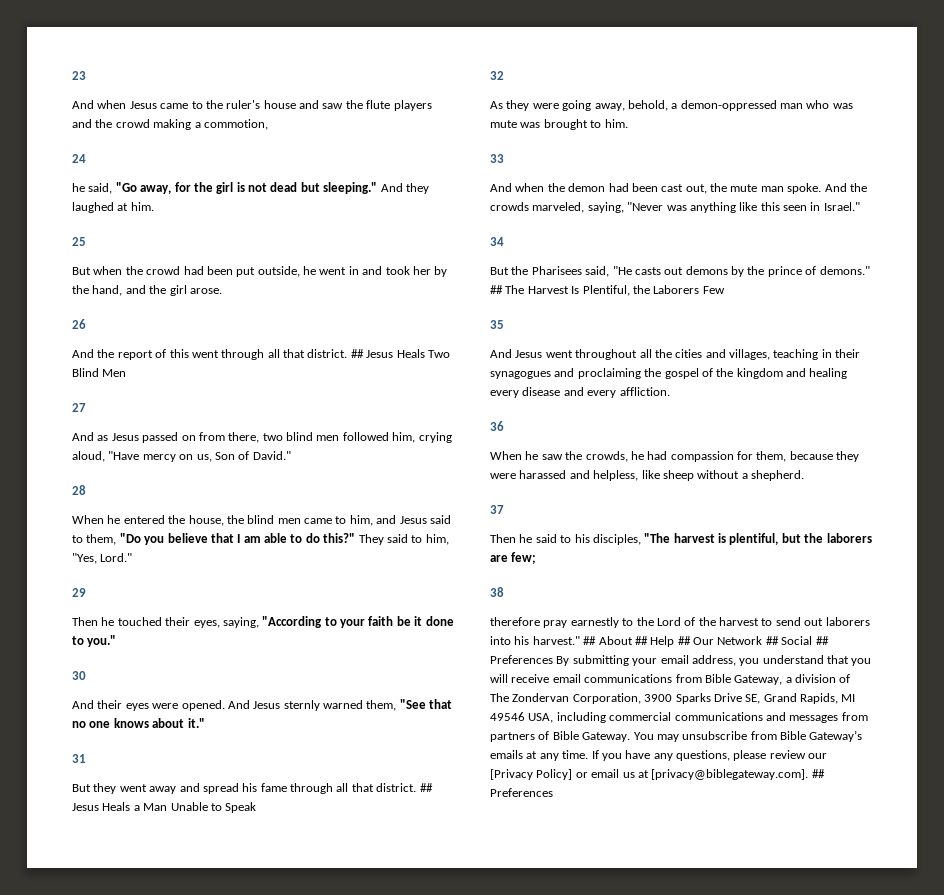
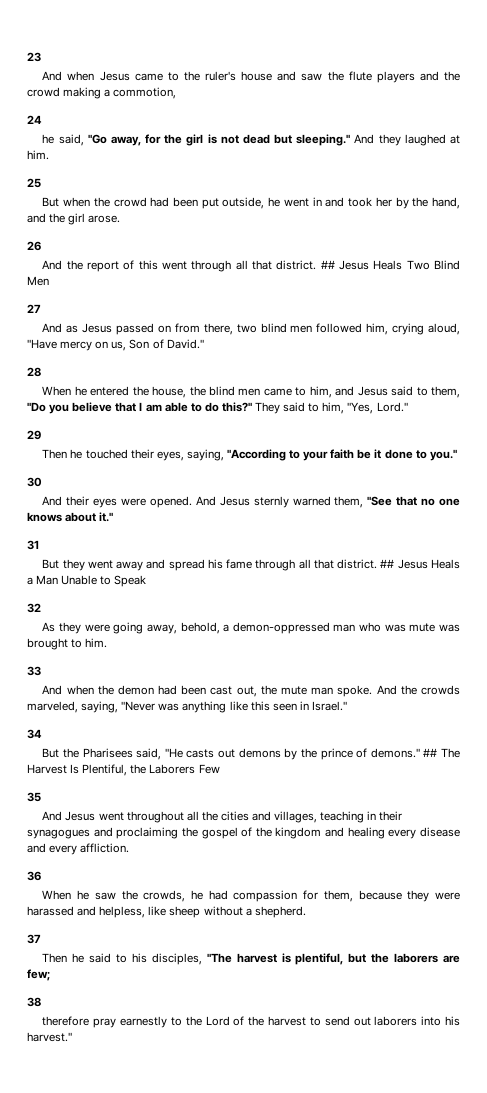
- ## About ## Help ## Our Network ## Social ## Preferences By submitting your email address, you understand that you will receive email communications from Bible Gateway, a division of The Zondervan Corporation, 3900 Sparks Drive SE, Grand Rapids, MI 49546 USA, including commercial communications and messages from partners of Bible Gateway. You may unsubscribe from Bible Gateway’s emails at any time. If you have any questions, please review our [Privacy Policy] or email us at [privacy@biblegateway.com]. ## Preferences

